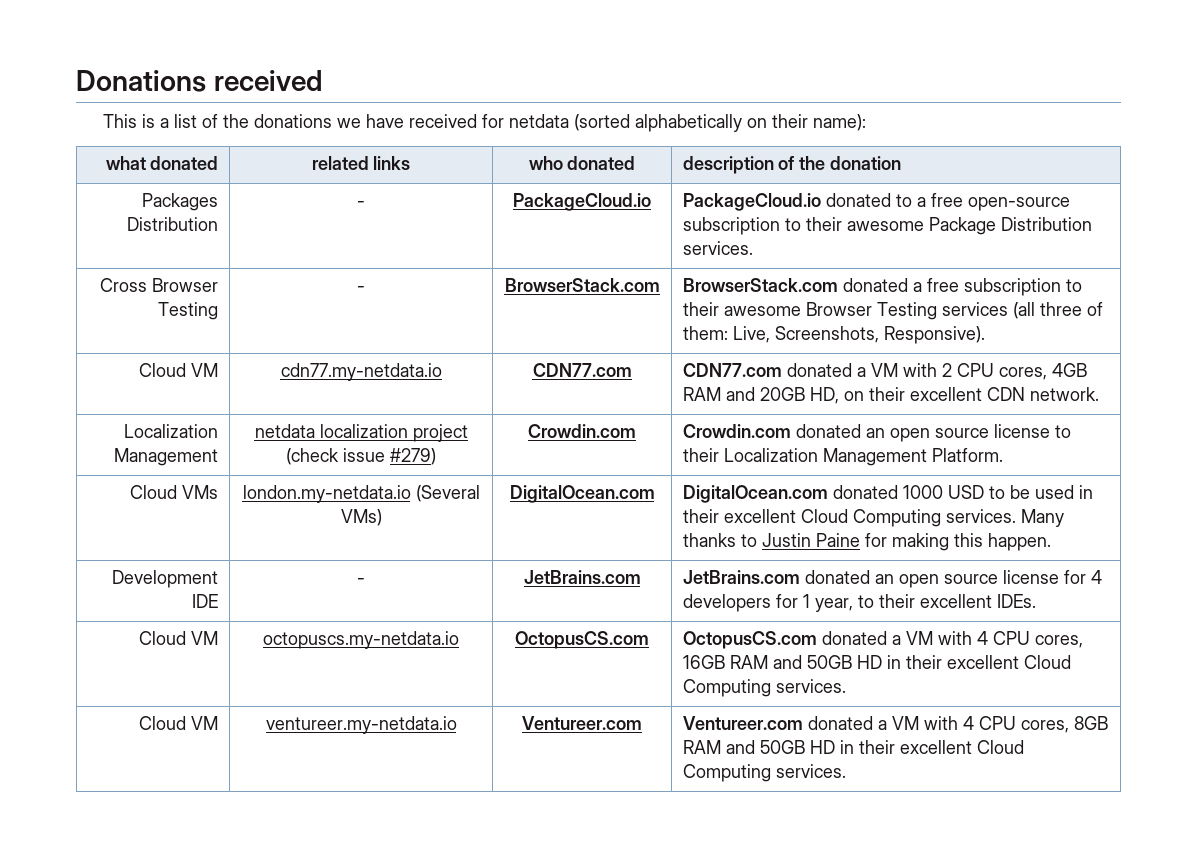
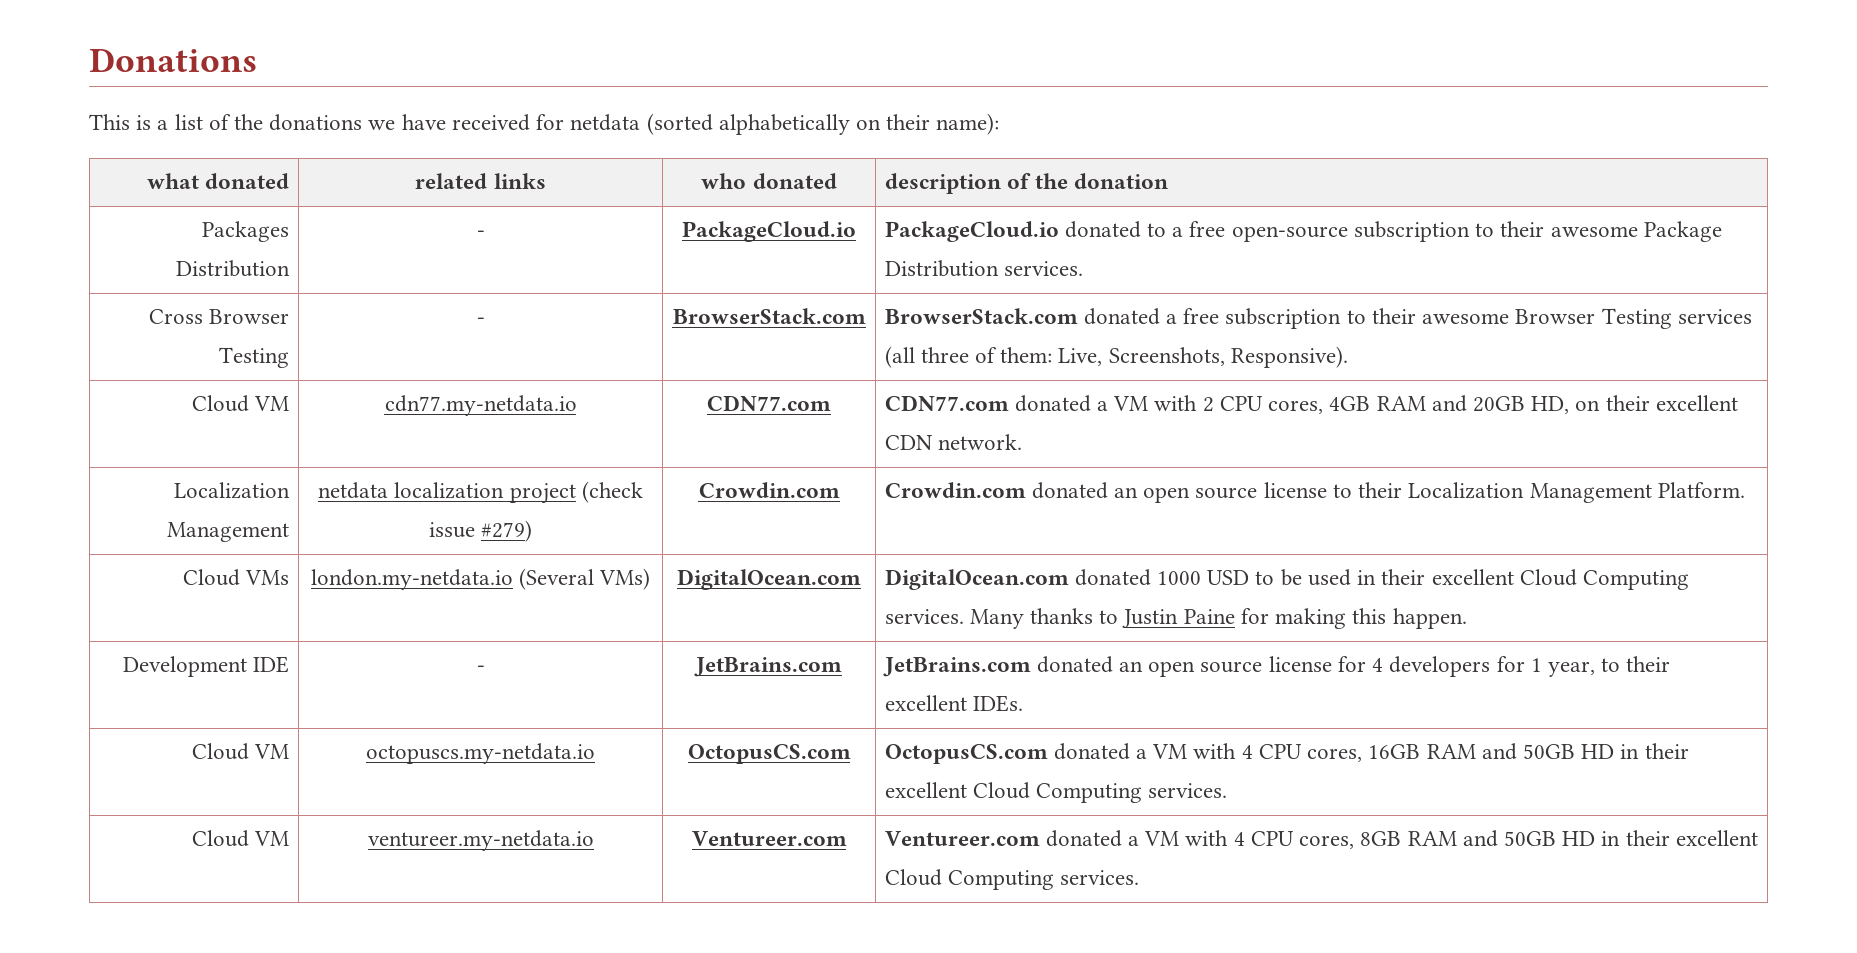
- Donations received
+ Donations

